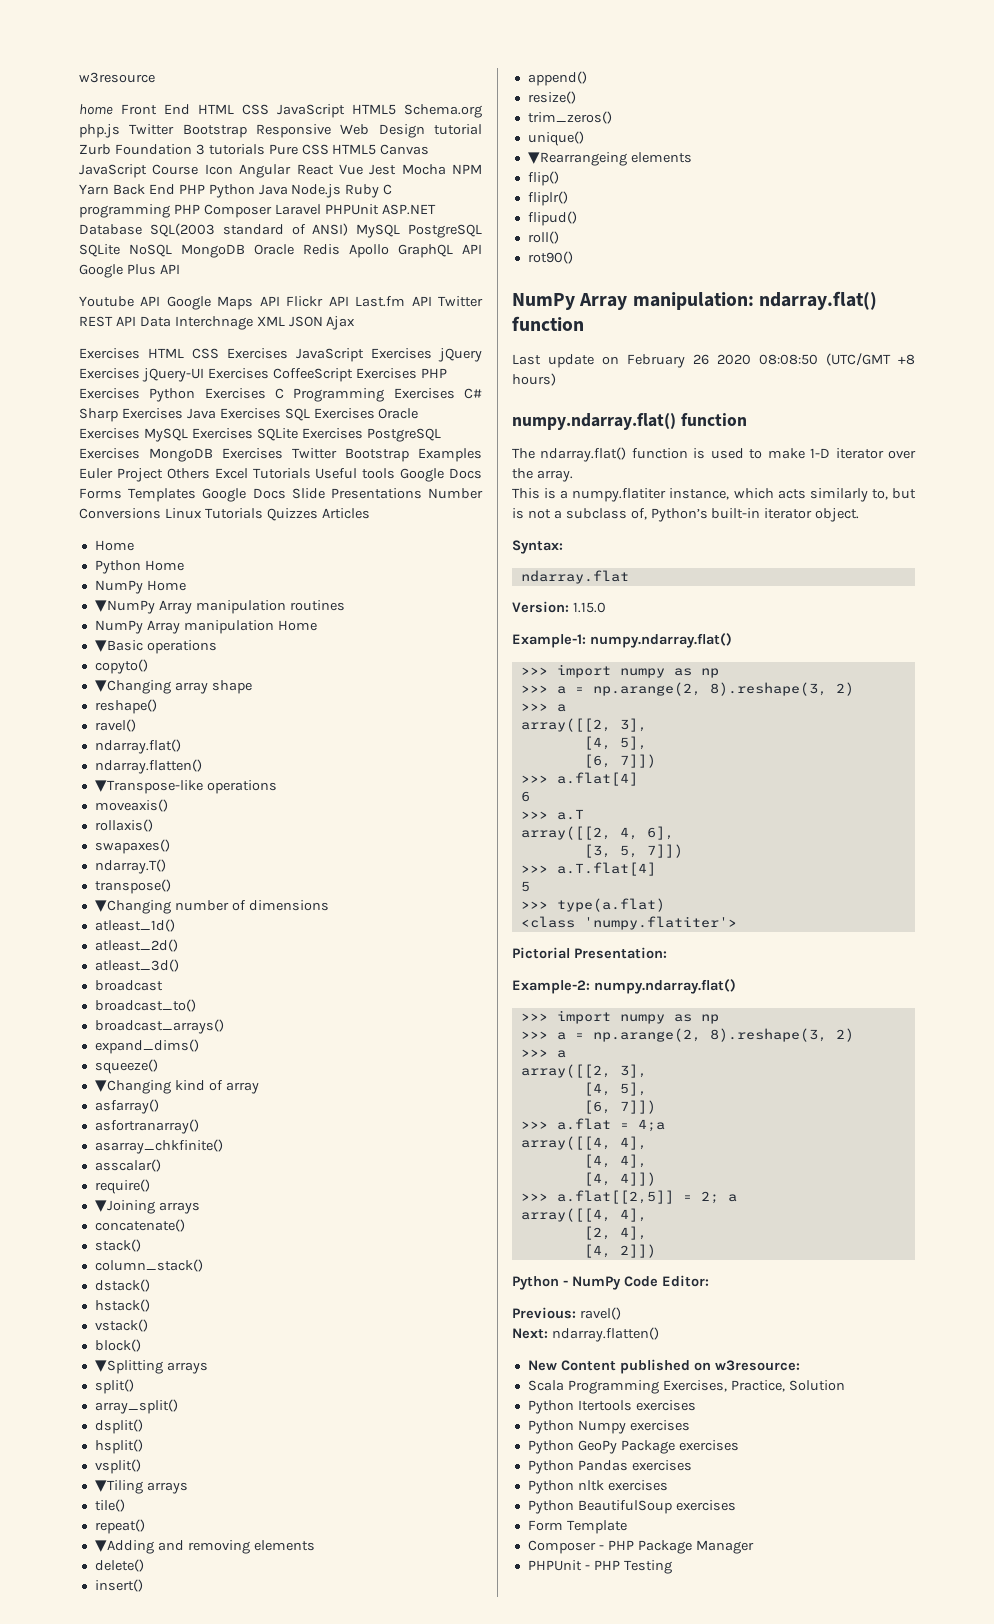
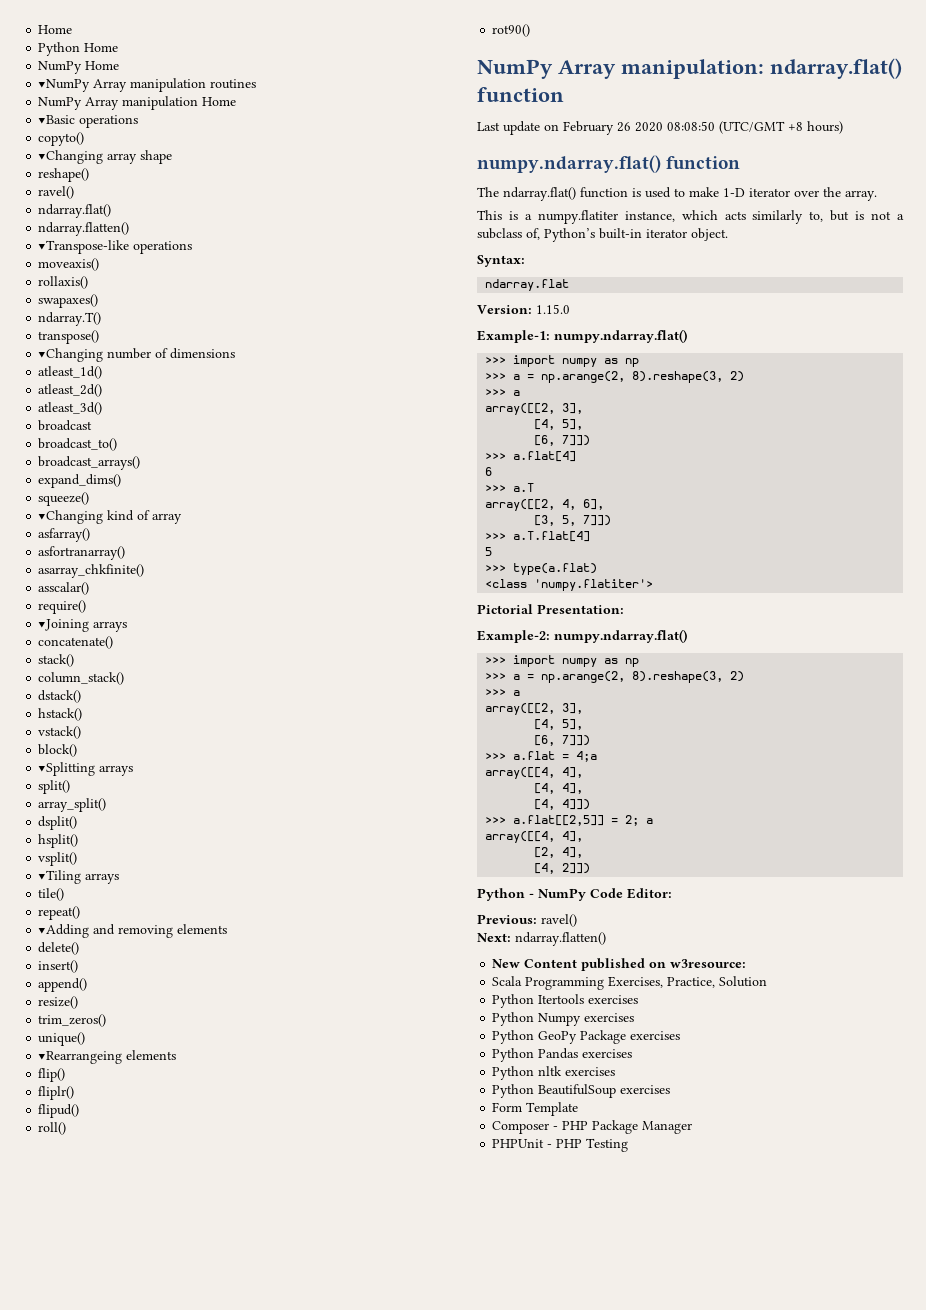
- w3resource
- home Front End HTML CSS JavaScript HTML5 Schema.org php.js Twitter Bootstrap Responsive Web Design tutorial Zurb Foundation 3 tutorials Pure CSS HTML5 Canvas JavaScript Course Icon Angular React Vue Jest Mocha NPM Yarn Back End PHP Python Java Node.js Ruby C programming PHP Composer Laravel PHPUnit ASP.NET Database SQL(2003 standard of ANSI) MySQL PostgreSQL SQLite NoSQL MongoDB Oracle Redis Apollo GraphQL API Google Plus API
- Youtube API Google Maps API Flickr API Last.fm API Twitter REST API Data Interchnage XML JSON Ajax
- Exercises HTML CSS Exercises JavaScript Exercises jQuery Exercises jQuery-UI Exercises CoffeeScript Exercises PHP Exercises Python Exercises C Programming Exercises C# Sharp Exercises Java Exercises SQL Exercises Oracle Exercises MySQL Exercises SQLite Exercises PostgreSQL Exercises MongoDB Exercises Twitter Bootstrap Examples Euler Project Others Excel Tutorials Useful tools Google Docs Forms Templates Google Docs Slide Presentations Number Conversions Linux Tutorials Quizzes Articles

